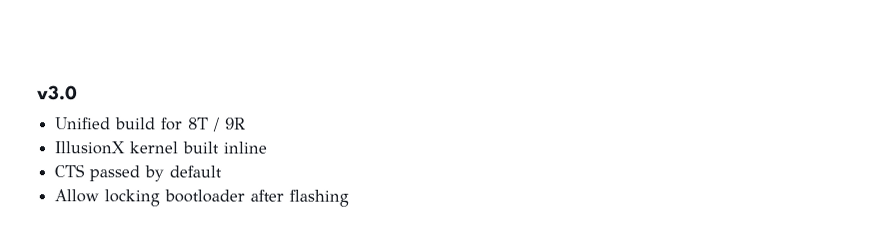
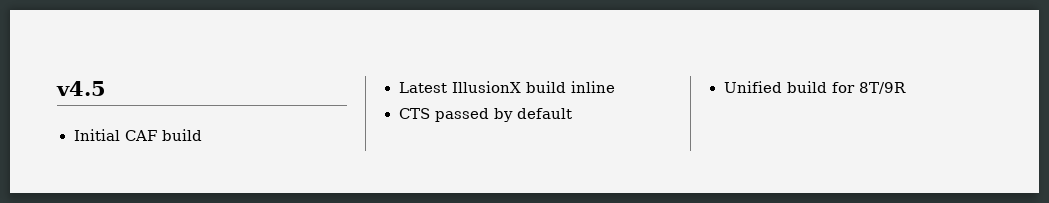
- v3.0
- Unified build for 8T / 9R
- IllusionX kernel built inline
+ v4.5
+ Initial CAF build
+ Latest IllusionX build inline
- Allow locking bootloader after flashing
+ Unified build for 8T/9R

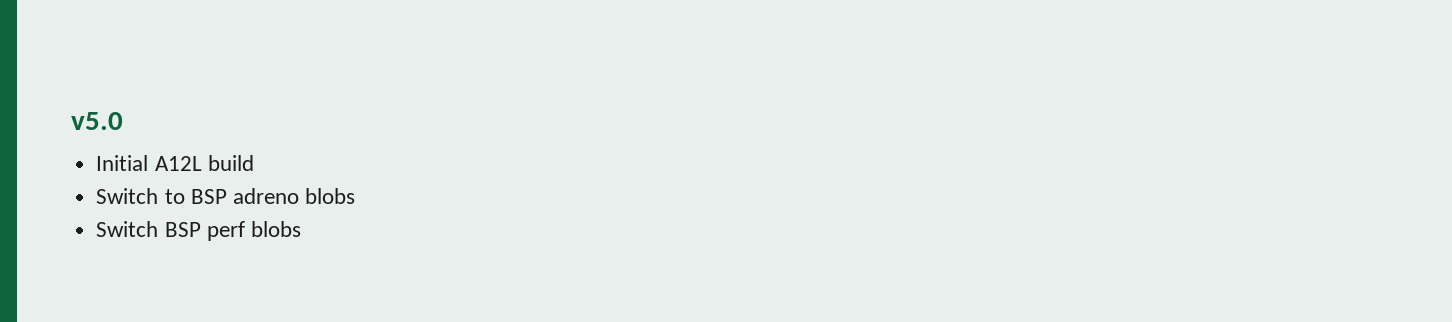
- v4.5
+ v5.0
- Initial CAF build
+ Initial A12L build
- Latest IllusionX build inline
- CTS passed by default
- Unified build for 8T/9R
+ Switch to BSP adreno blobs
+ Switch BSP perf blobs

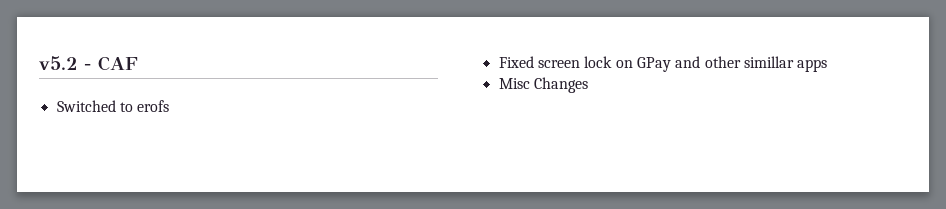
- v5.0
- Initial A12L build
- Switch to BSP adreno blobs
- Switch BSP perf blobs
+ v5.2 - CAF
+ Switched to erofs
+ Fixed screen lock on GPay and other simillar apps
+ Misc Changes

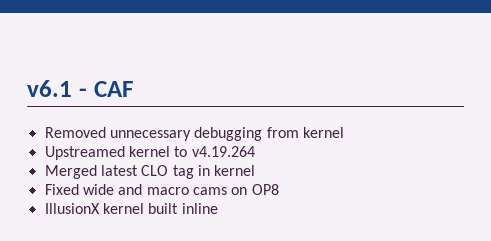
- v5.2 - CAF
+ v6.1 - CAF
- Switched to erofs
- Fixed screen lock on GPay and other simillar apps
- Misc Changes
+ Removed unnecessary debugging from kernel
+ Upstreamed kernel to v4.19.264
+ Merged latest CLO tag in kernel
+ Fixed wide and macro cams on OP8
+ IllusionX kernel built inline

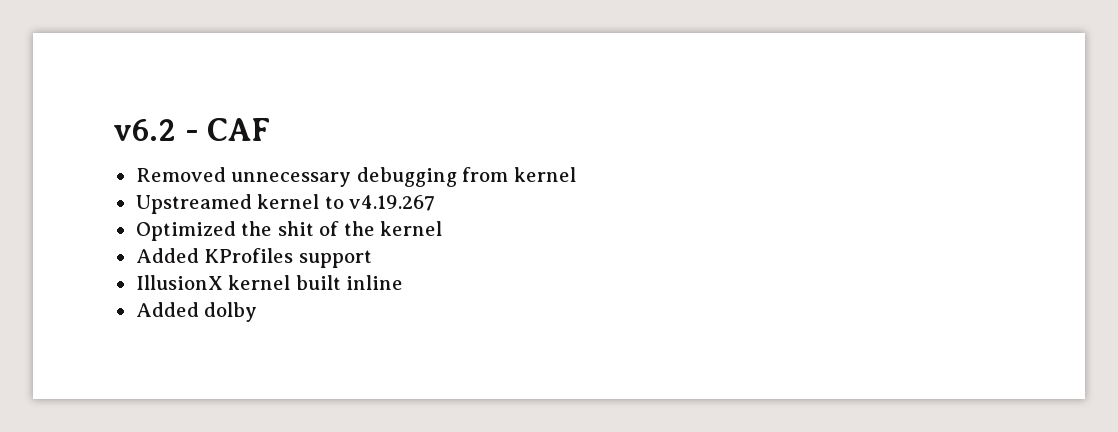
- v6.1 - CAF
+ v6.2 - CAF
- Upstreamed kernel to v4.19.264
- Merged latest CLO tag in kernel
- Fixed wide and macro cams on OP8
+ Upstreamed kernel to v4.19.267
+ Optimized the shit of the kernel
+ Added KProfiles support
+ Added dolby

